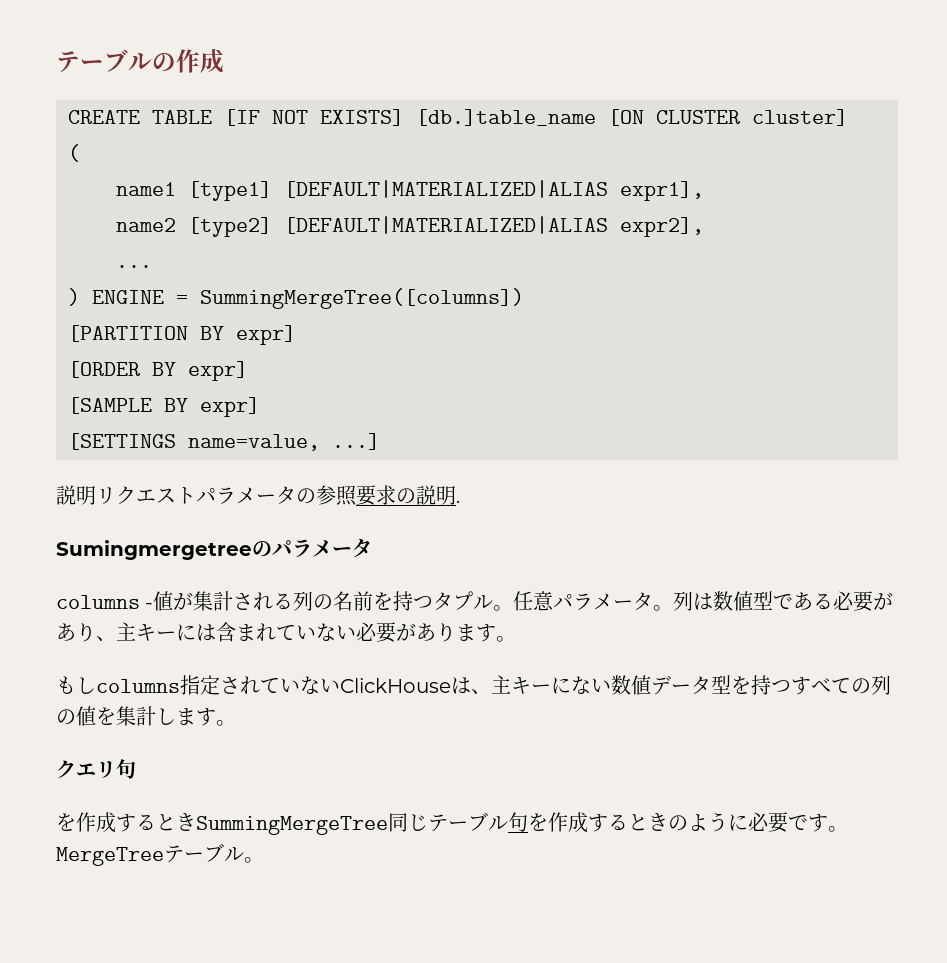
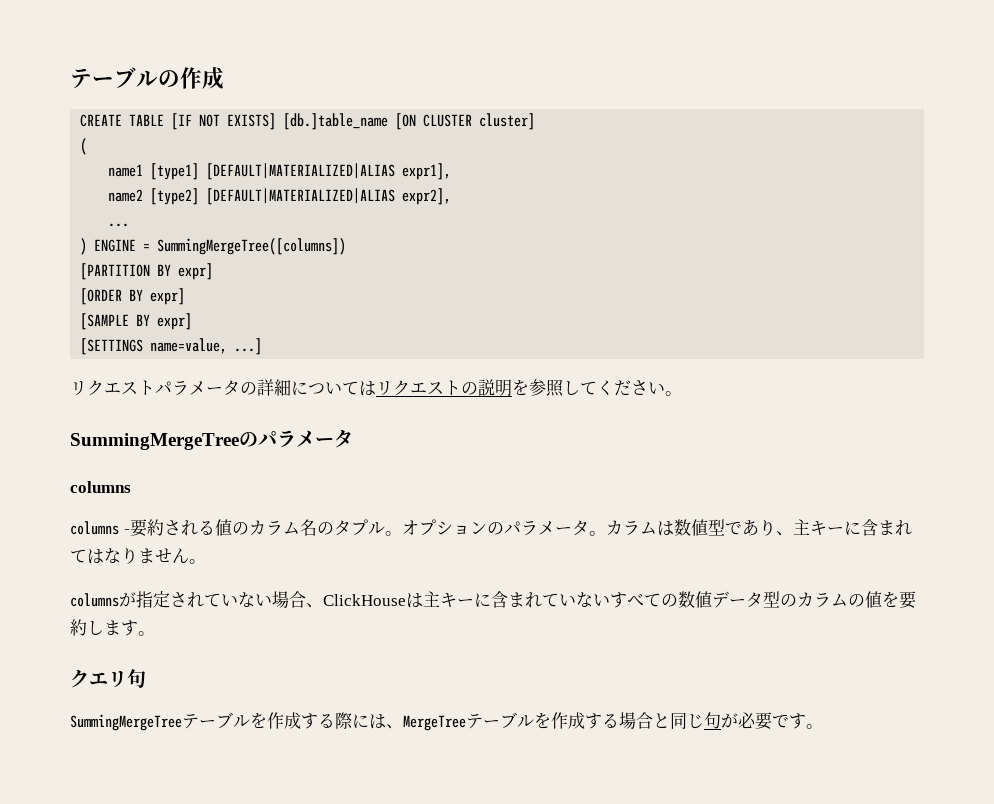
- 説明リクエストパラメータの参照要求の説明.
- Sumingmergetreeのパラメータ
- columns -値が集計される列の名前を持つタプル。任意パラメータ。
+ リクエストパラメータの詳細についてはリクエストの説明を参照してください。
+ SummingMergeTreeのパラメータ
+ columns
+ columns -要約される値のカラム名のタプル。オプションのパラメータ。
- 列は数値型である必要があり、主キーには含まれていない必要があります。
- もしcolumns指定されていないClickHouseは、主キーにない数値データ型を持つすべての列の値を集計します。
+ カラムは数値型であり、主キーに含まれてはなりません。
+ columnsが指定されていない場合、ClickHouseは主キーに含まれていないすべての数値データ型のカラムの値を要約します。
  クエリ句
- を作成するときSummingMergeTree同じテーブル句を作成するときのように必要です。MergeTreeテーブル。
+ SummingMergeTreeテーブルを作成する際には、MergeTreeテーブルを作成する場合と同じ句が必要です。

